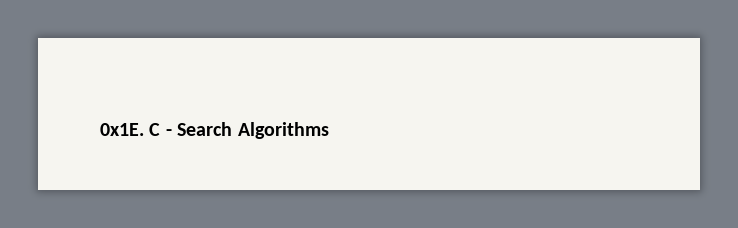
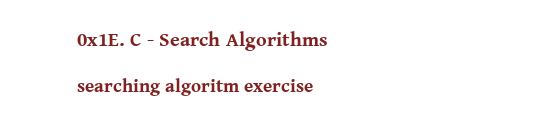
+ searching algoritm exercise

